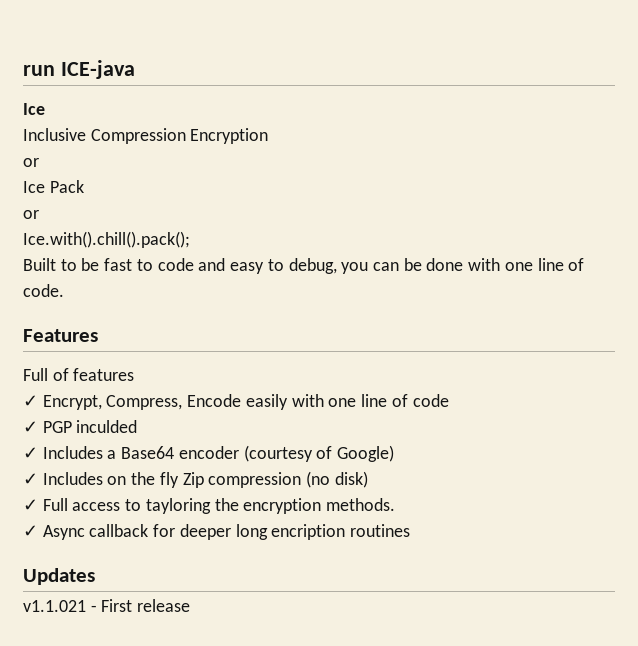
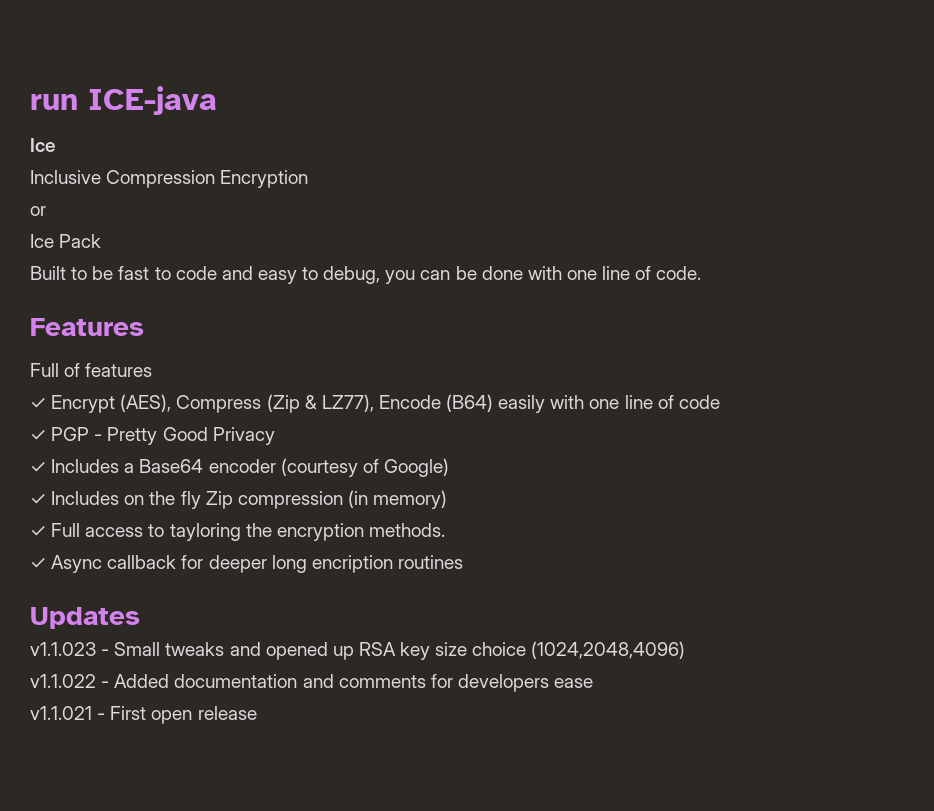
  Ice Pack
- or
- Ice.with().chill().pack();
- ✓ Encrypt, Compress, Encode easily with one line of code
+ ✓ Encrypt (AES), Compress (Zip & LZ77), Encode (B64) easily with one line of code
- ✓ PGP inculded
+ ✓ PGP - Pretty Good Privacy
- ✓ Includes on the fly Zip compression (no disk)
+ ✓ Includes on the fly Zip compression (in memory)
+ v1.1.023 - Small tweaks and opened up RSA key size choice (1024,2048,4096)
+ v1.1.022 - Added documentation and comments for developers ease
- v1.1.021 - First release
+ v1.1.021 - First open release

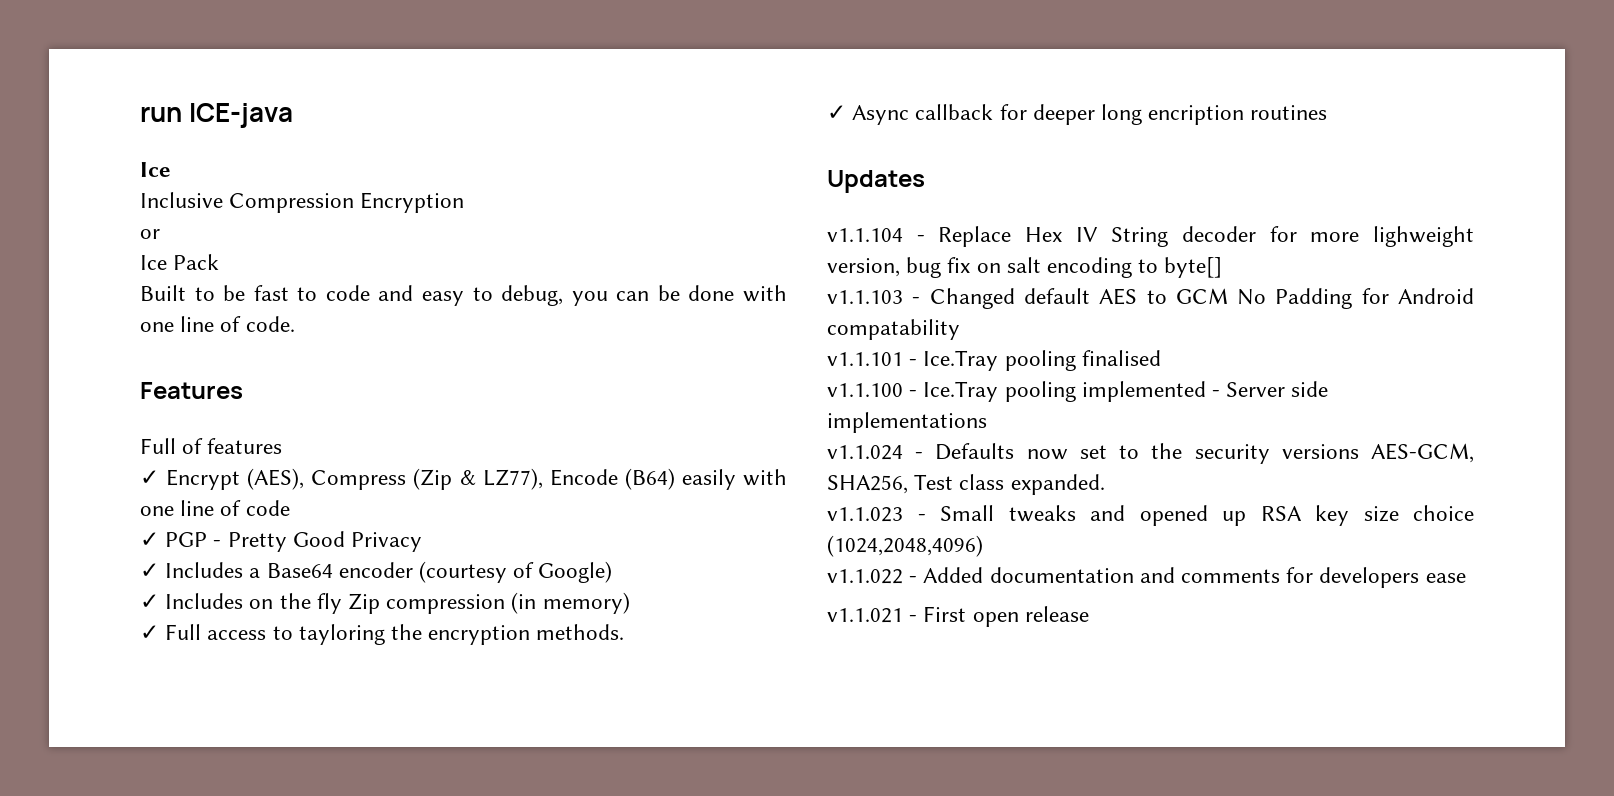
+ v1.1.104 - Replace Hex IV String decoder for more lighweight version, bug fix on salt encoding to byte[]
+ v1.1.103 - Changed default AES to GCM No Padding for Android compatability
+ v1.1.101 - Ice.Tray pooling finalised
+ v1.1.100 - Ice.Tray pooling implemented - Server side implementations
+ v1.1.024 - Defaults now set to the security versions AES-GCM, SHA256, Test class expanded.

